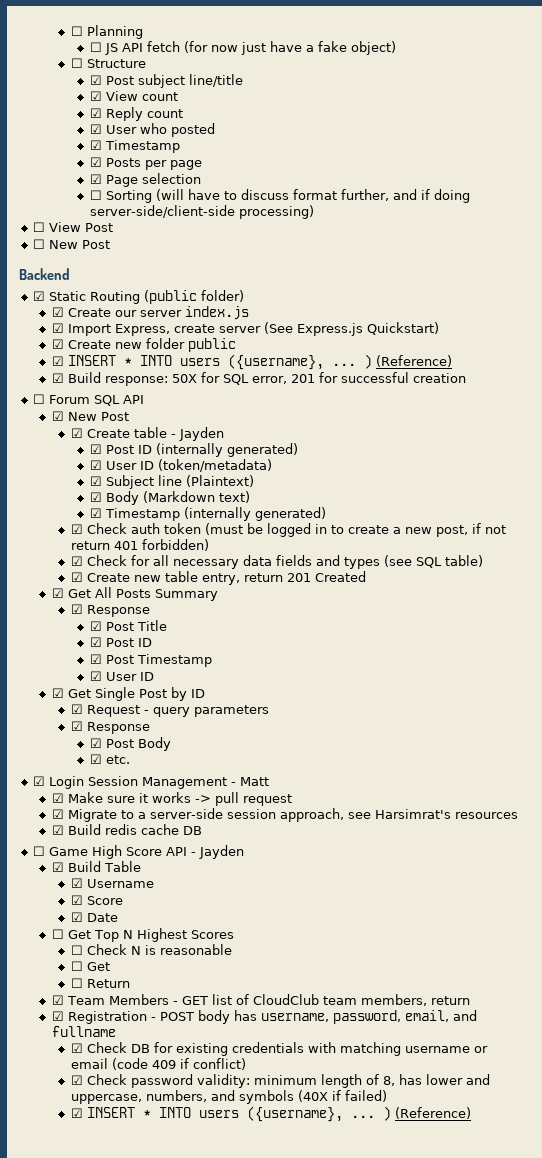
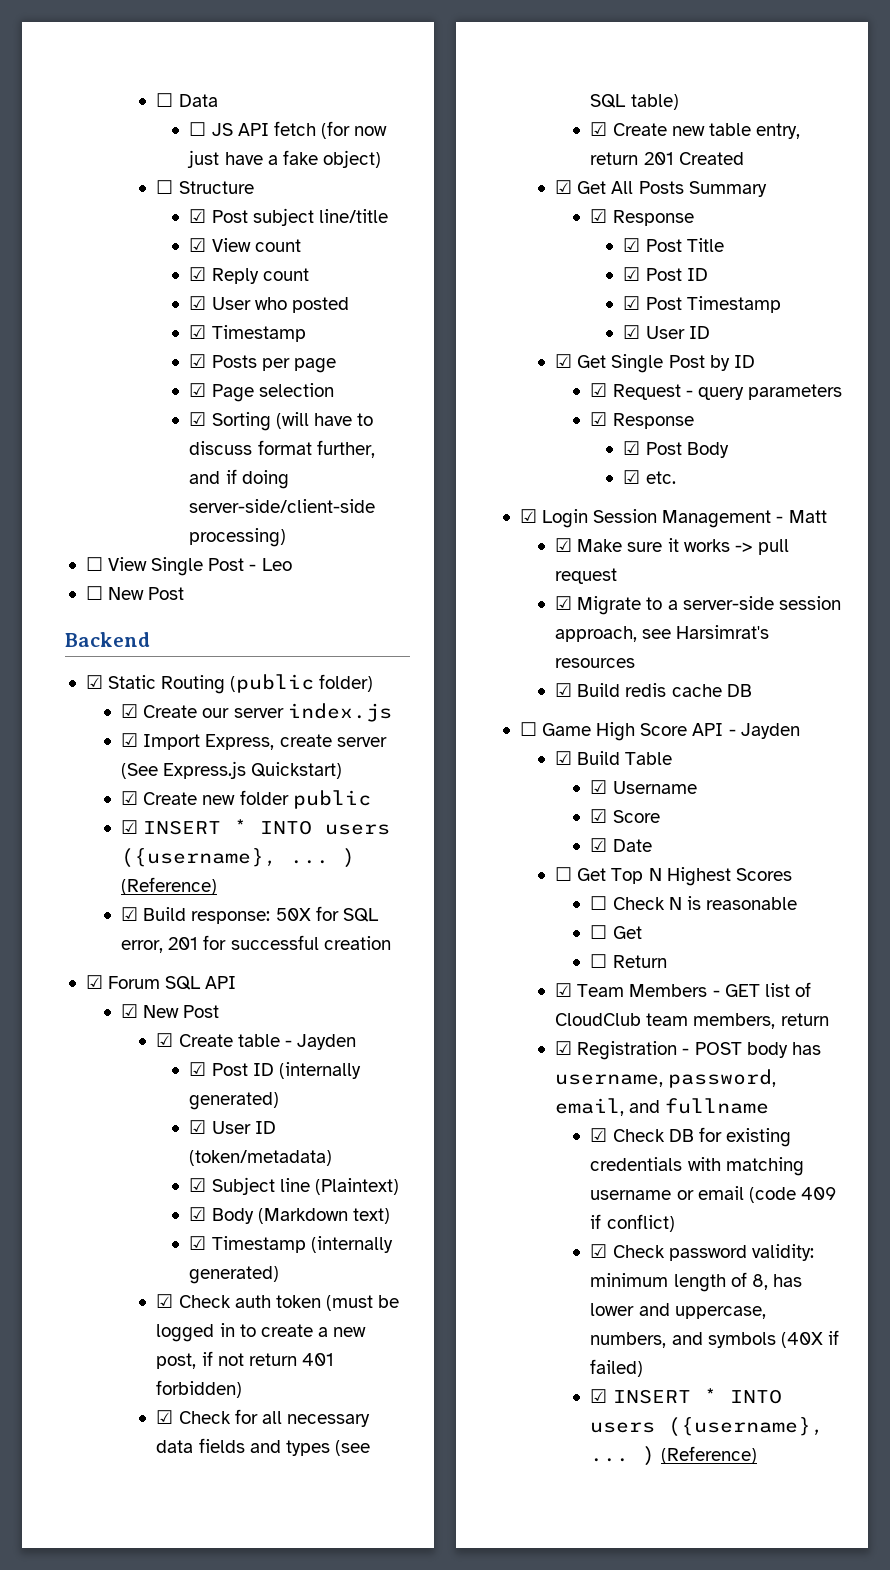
- ☐ Planning
+ ☐ Data
- ☐ Sorting (will have to discuss format further, and if doing server-side/client-side processing)
+ ☑ Sorting (will have to discuss format further, and if doing server-side/client-side processing)
- ☐ View Post
+ ☐ View Single Post - Leo
- ☐ Forum SQL API
+ ☑ Forum SQL API

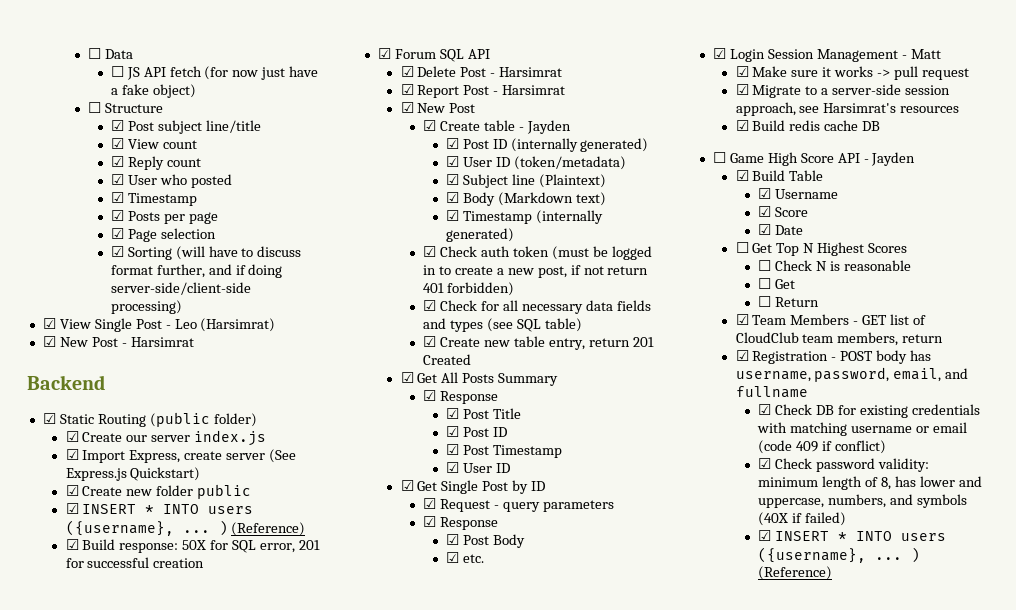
- ☐ View Single Post - Leo
- ☐ New Post
+ ☑ View Single Post - Leo (Harsimrat)
+ ☑ New Post - Harsimrat
+ ☑ Delete Post - Harsimrat
+ ☑ Report Post - Harsimrat

